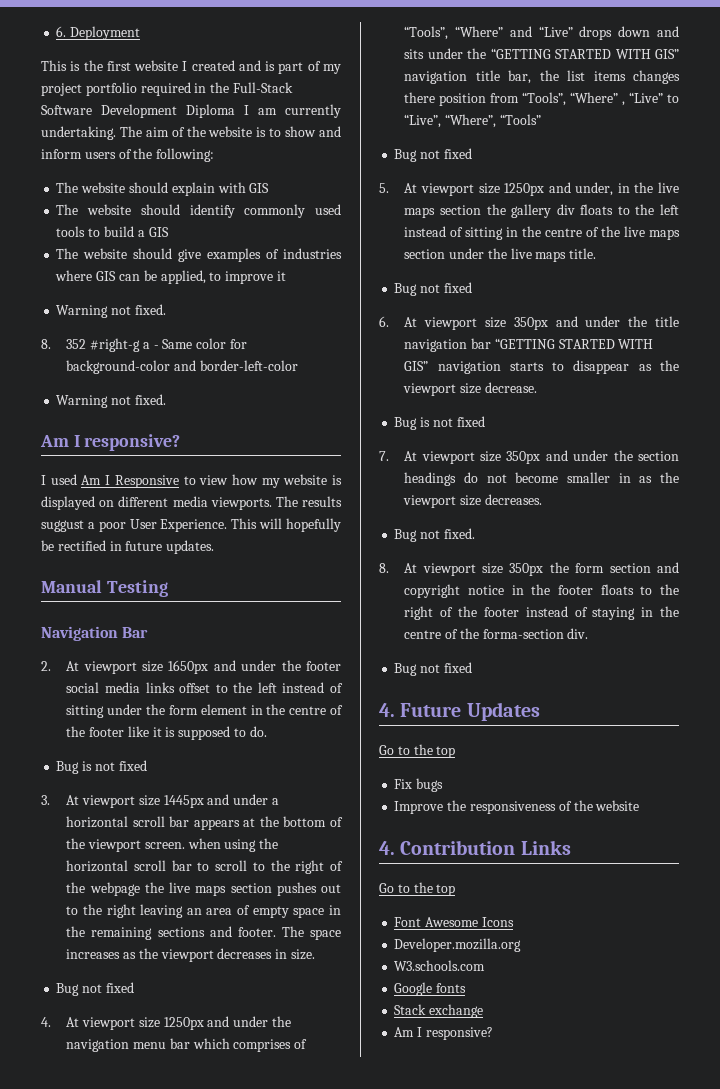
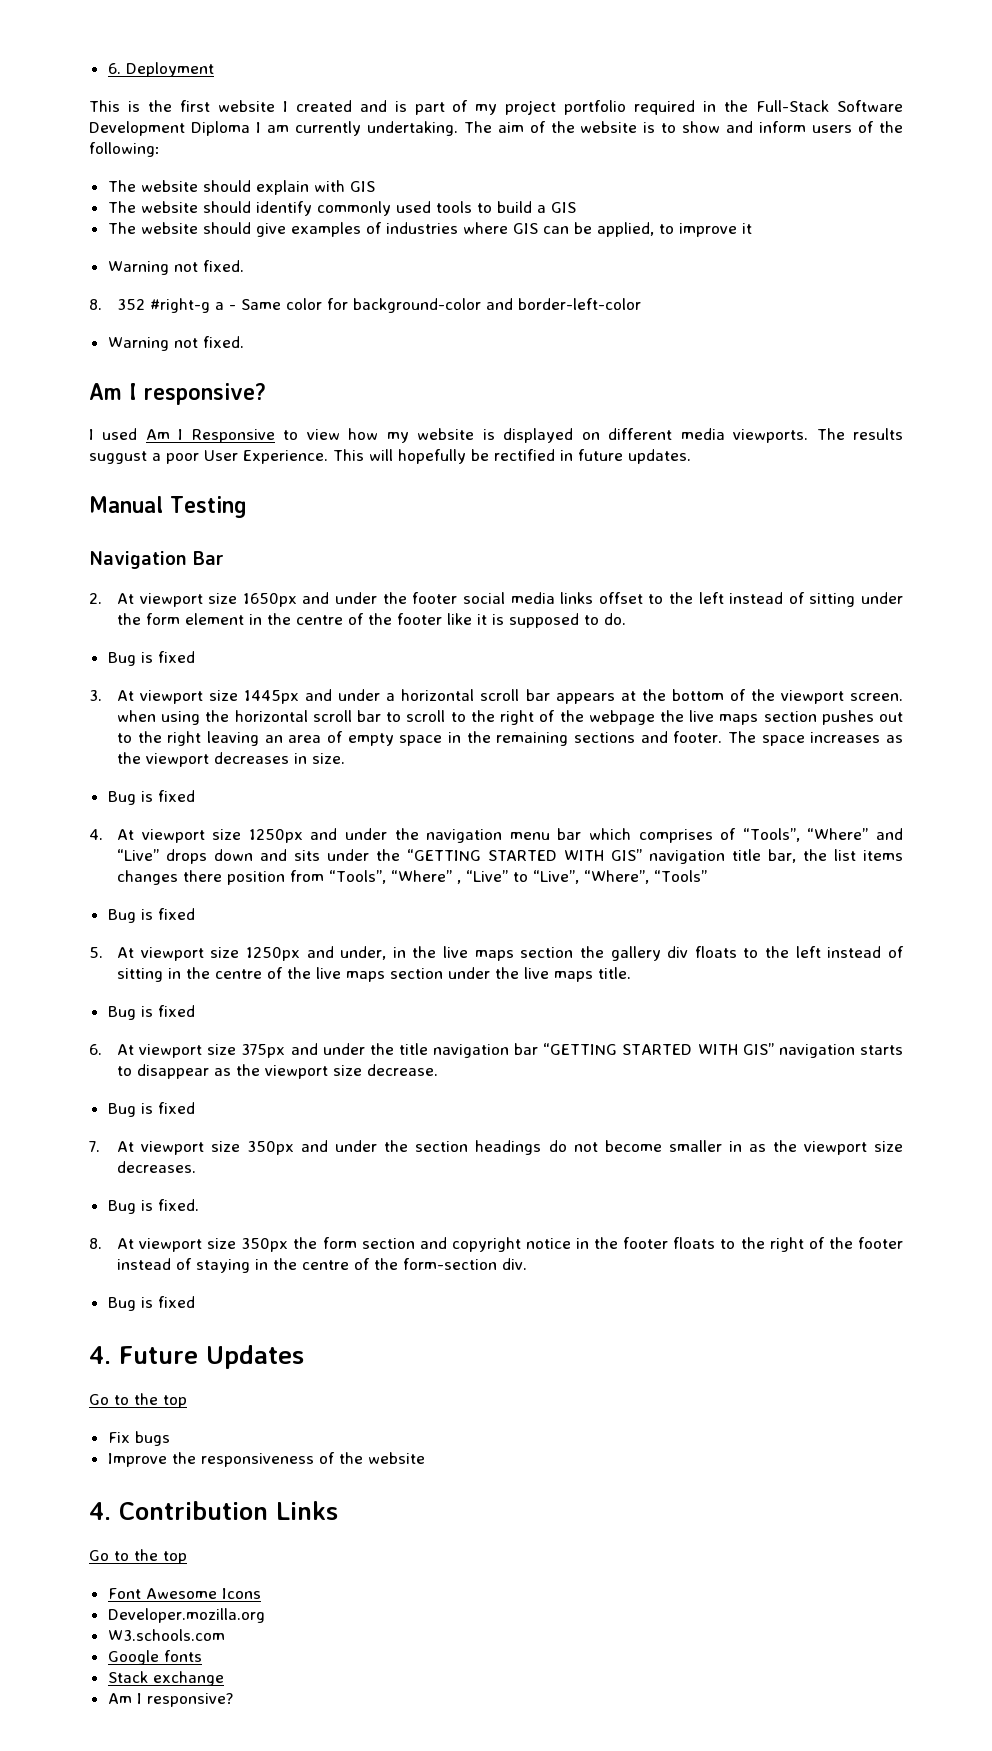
  2. At viewport size 1650px and under the footer social media links offset to the left instead of sitting under the form element in the centre of the footer like it is supposed to do.
- Bug is not fixed
+ Bug is fixed
  The space increases as the viewport decreases in size.
- Bug not fixed
+ Bug is fixed
  4. At viewport size 1250px and under the navigation menu bar which comprises of “Tools”, “Where” and “Live” drops down and sits under the “GETTING STARTED WITH GIS” navigation title bar, the list items changes there position from “Tools”, “Where” , “Live” to “Live”, “Where”, “Tools”
- Bug not fixed
+ Bug is fixed
  5. At viewport size 1250px and under, in the live maps section the gallery div floats to the left instead of sitting in the centre of the live maps section under the live maps title.
- Bug not fixed
+ Bug is fixed
- 6. At viewport size 350px and under the title navigation bar “GETTING STARTED WITH GIS” navigation starts to disappear as the viewport size decrease.
- Bug is not fixed
+ 6. At viewport size 375px and under the title navigation bar “GETTING STARTED WITH GIS” navigation starts to disappear as the viewport size decrease.
+ Bug is fixed
- Bug not fixed.
+ Bug is fixed.
- 8. At viewport size 350px the form section and copyright notice in the footer floats to the right of the footer instead of staying in the centre of the forma-section div.
- Bug not fixed
+ 8. At viewport size 350px the form section and copyright notice in the footer floats to the right of the footer instead of staying in the centre of the form-section div.
+ Bug is fixed

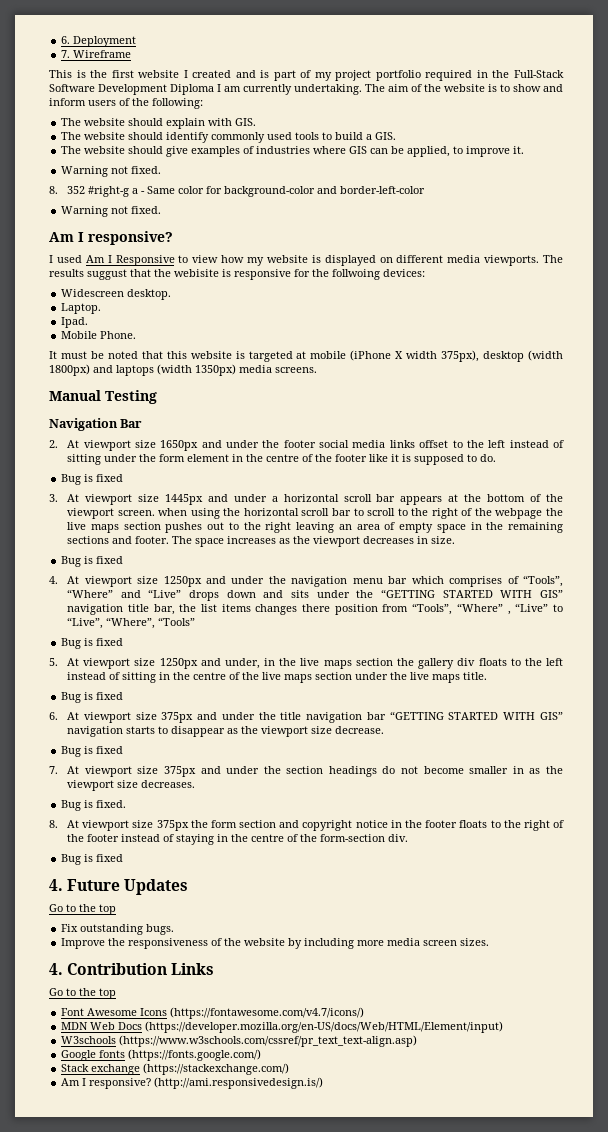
+ 7. Wireframe
- The website should explain with GIS
+ The website should explain with GIS.
- The website should identify commonly used tools to build a GIS
+ The website should identify commonly used tools to build a GIS.
- The website should give examples of industries where GIS can be applied, to improve it
+ The website should give examples of industries where GIS can be applied, to improve it.
- The results suggust a poor User Experience. This will hopefully be rectified in future updates.
+ The results suggust that the webisite is responsive for the follwoing devices:
+ Widescreen desktop.
+ Laptop.
+ Ipad.
+ Mobile Phone.
+ It must be noted that this website is targeted at mobile (iPhone X width 375px), desktop (width 1800px) and laptops (width 1350px) media screens.
- 7. At viewport size 350px and under the section headings do not become smaller in as the viewport size decreases.
+ 7. At viewport size 375px and under the section headings do not become smaller in as the viewport size decreases.
- 8. At viewport size 350px the form section and copyright notice in the footer floats to the right of the footer instead of staying in the centre of the form-section div.
+ 8. At viewport size 375px the form section and copyright notice in the footer floats to the right of the footer instead of staying in the centre of the form-section div.
- Fix bugs
+ Fix outstanding bugs.
- Improve the responsiveness of the website
+ Improve the responsiveness of the website by including more media screen sizes.
- Font Awesome Icons
- Developer.mozilla.org
- W3.schools.com
+ Font Awesome Icons (https://fontawesome.com/v4.7/icons/)
+ MDN Web Docs (https://developer.mozilla.org/en-US/docs/Web/HTML/Element/input)
+ W3schools (https://www.w3schools.com/cssref/pr_text_text-align.asp)
- Google fonts
+ Google fonts (https://fonts.google.com/)
- Stack exchange
- Am I responsive?
+ Stack exchange (https://stackexchange.com/)
+ Am I responsive? (http://ami.responsivedesign.is/)

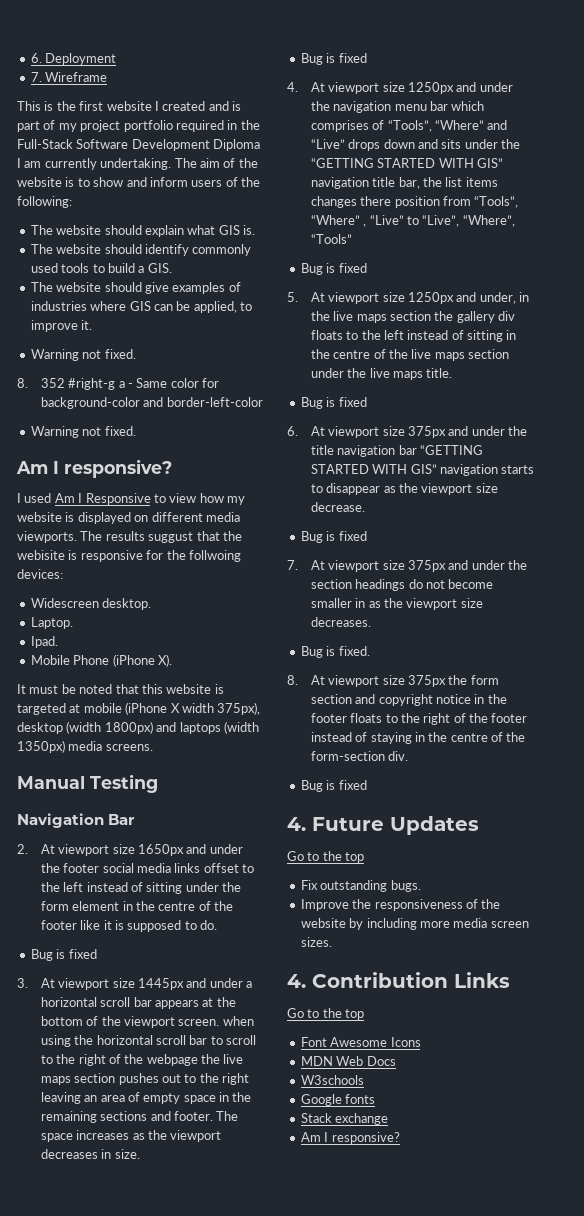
- The website should explain with GIS.
+ The website should explain what GIS is.
- Mobile Phone.
+ Mobile Phone (iPhone X).
- Font Awesome Icons (https://fontawesome.com/v4.7/icons/)
+ Font Awesome Icons
- MDN Web Docs (https://developer.mozilla.org/en-US/docs/Web/HTML/Element/input)
+ MDN Web Docs
- W3schools (https://www.w3schools.com/cssref/pr_text_text-align.asp)
+ W3schools
- Google fonts (https://fonts.google.com/)
+ Google fonts
- Stack exchange (https://stackexchange.com/)
- Am I responsive? (http://ami.responsivedesign.is/)
+ Stack exchange
+ Am I responsive?

